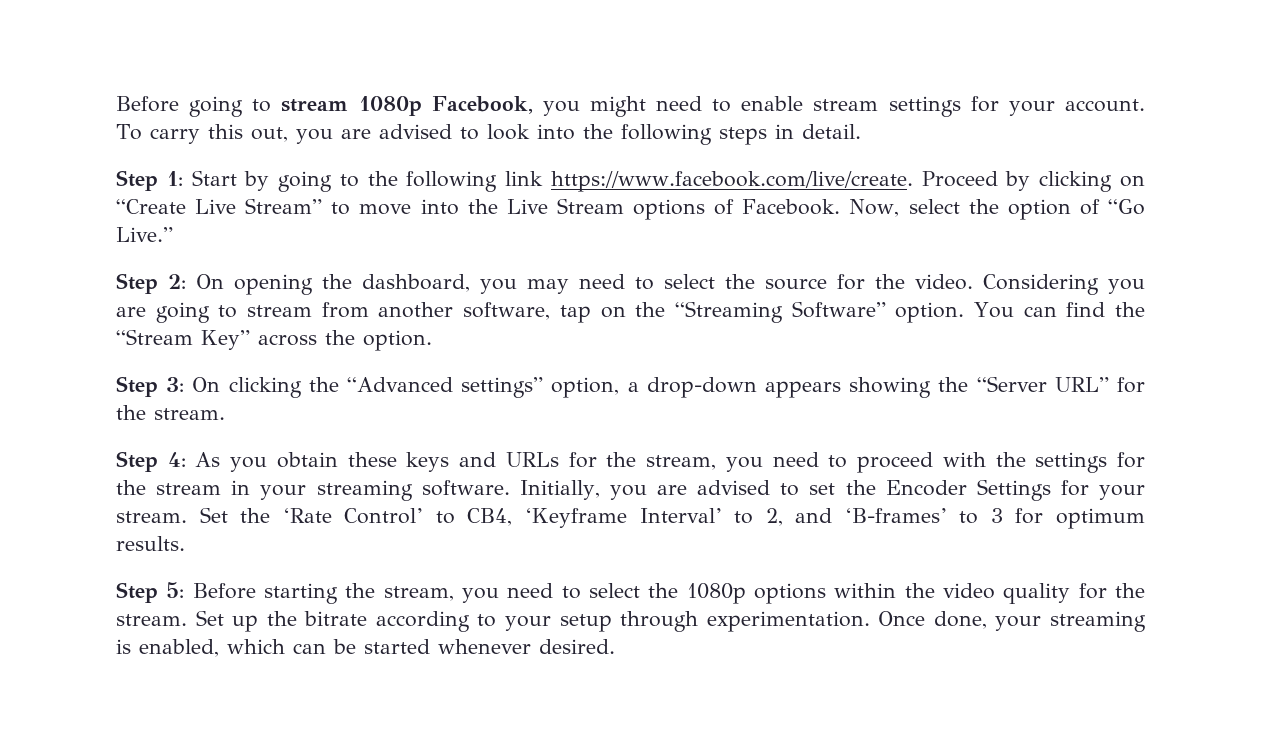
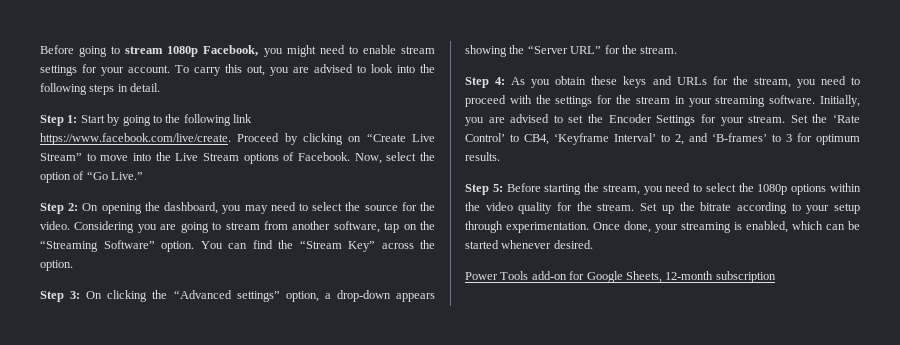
+ Power Tools add-on for Google Sheets, 12-month subscription

